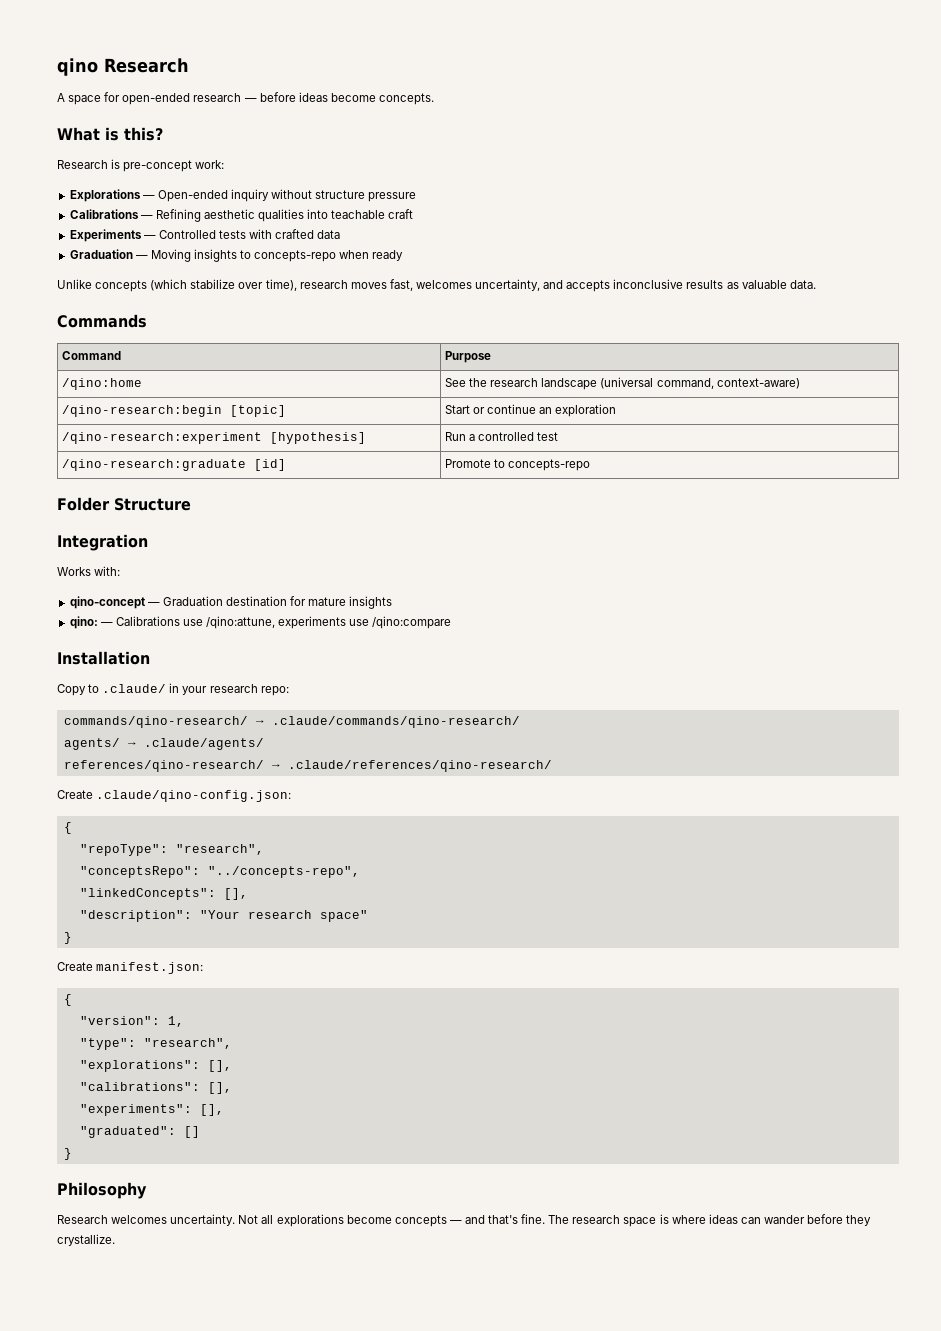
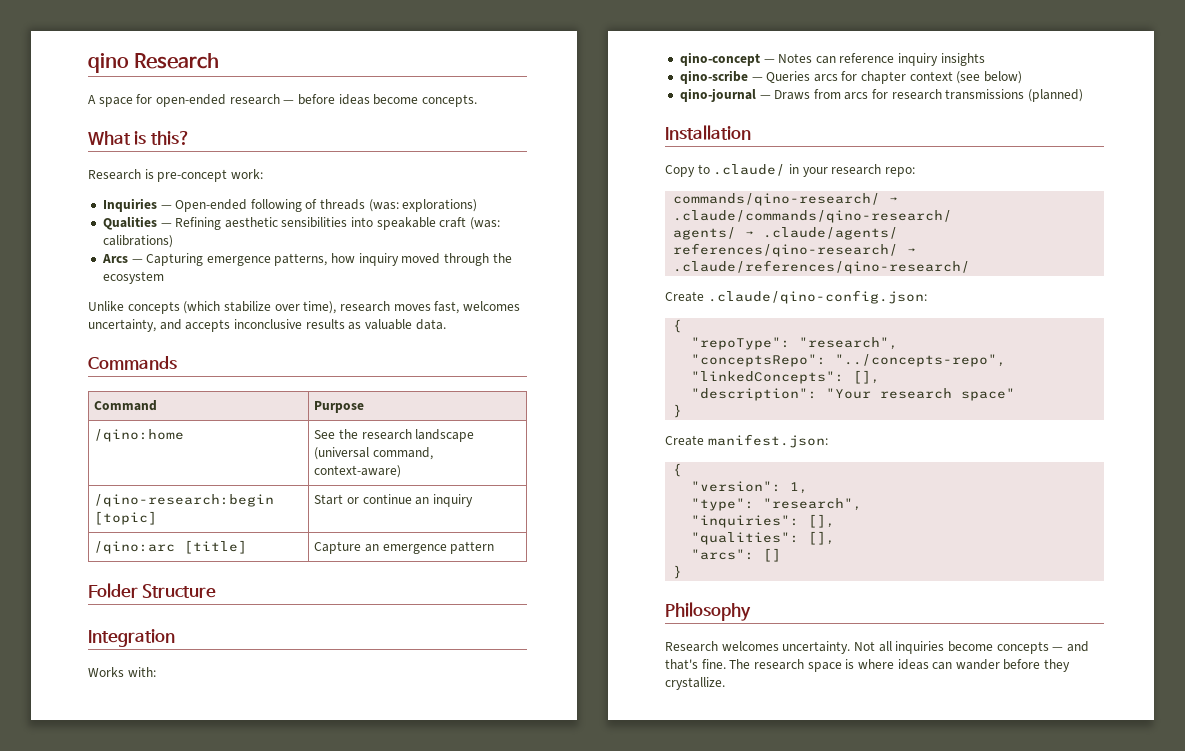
- Explorations — Open-ended inquiry without structure pressure
- Calibrations — Refining aesthetic qualities into teachable craft
- Experiments — Controlled tests with crafted data
- Graduation — Moving insights to concepts-repo when ready
+ Inquiries — Open-ended following of threads (was: explorations)
+ Qualities — Refining aesthetic sensibilities into speakable craft (was: calibrations)
+ Arcs — Capturing emergence patterns, how inquiry moved through the ecosystem
- /qino-research:begin [topic] | Start or continue an exploration
- /qino-research:experiment [hypothesis] | Run a controlled test
- /qino-research:graduate [id] | Promote to concepts-repo
+ /qino-research:begin [topic] | Start or continue an inquiry
+ /qino:arc [title] | Capture an emergence pattern
- qino-concept — Graduation destination for mature insights
- qino: — Calibrations use /qino:attune, experiments use /qino:compare
+ qino-concept — Notes can reference inquiry insights
+ qino-scribe — Queries arcs for chapter context (see below)
+ qino-journal — Draws from arcs for research transmissions (planned)
- "explorations": [],
- "calibrations": [],
- "experiments": [],
- "graduated": []
+ "inquiries": [],
+ "qualities": [],
+ "arcs": []
- Not all explorations become concepts — and that's fine.
+ Not all inquiries become concepts — and that's fine.

